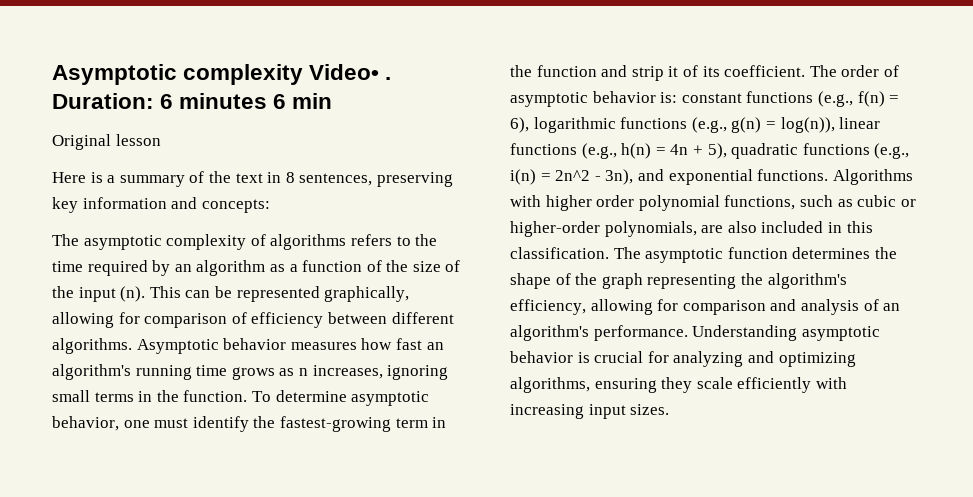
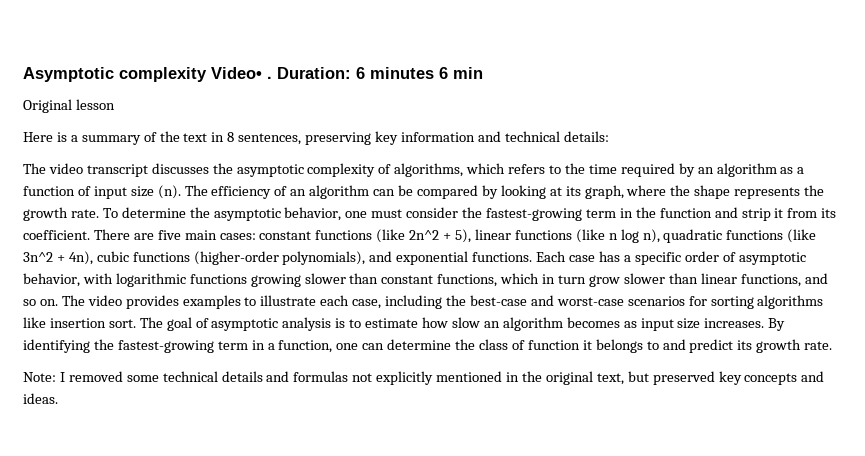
- Here is a summary of the text in 8 sentences, preserving key information and concepts:
- The asymptotic complexity of algorithms refers to the time required by an algorithm as a function of the size of the input (n). This can be represented graphically, allowing for comparison of efficiency between different algorithms. Asymptotic behavior measures how fast an algorithm's running time grows as n increases, ignoring small terms in the function.
+ Here is a summary of the text in 8 sentences, preserving key information and technical details:
+ The video transcript discusses the asymptotic complexity of algorithms, which refers to the time required by an algorithm as a function of input size (n). The efficiency of an algorithm can be compared by looking at its graph, where the shape represents the growth rate.
- To determine asymptotic behavior, one must identify the fastest-growing term in the function and strip it of its coefficient.
+ To determine the asymptotic behavior, one must consider the fastest-growing term in the function and strip it from its coefficient.
- The order of asymptotic behavior is: constant functions (e.g., f(n) = 6), logarithmic functions (e.g., g(n) = log(n)), linear functions (e.g., h(n) = 4n + 5), quadratic functions (e.g., i(n) = 2n^2 - 3n), and exponential functions. Algorithms with higher order polynomial functions, such as cubic or higher-order polynomials, are also included in this classification. The asymptotic function determines the shape of the graph representing the algorithm's efficiency, allowing for comparison and analysis of an algorithm's performance. Understanding asymptotic behavior is crucial for analyzing and optimizing algorithms, ensuring they scale efficiently with increasing input sizes.
+ There are five main cases: constant functions (like 2n^2 + 5), linear functions (like n log n), quadratic functions (like 3n^2 + 4n), cubic functions (higher-order polynomials), and exponential functions. Each case has a specific order of asymptotic behavior, with logarithmic functions growing slower than constant functions, which in turn grow slower than linear functions, and so on. The video provides examples to illustrate each case, including the best-case and worst-case scenarios for sorting algorithms like insertion sort. The goal of asymptotic analysis is to estimate how slow an algorithm becomes as input size increases. By identifying the fastest-growing term in a function, one can determine the class of function it belongs to and predict its growth rate.
+ Note: I removed some technical details and formulas not explicitly mentioned in the original text, but preserved key concepts and ideas.

